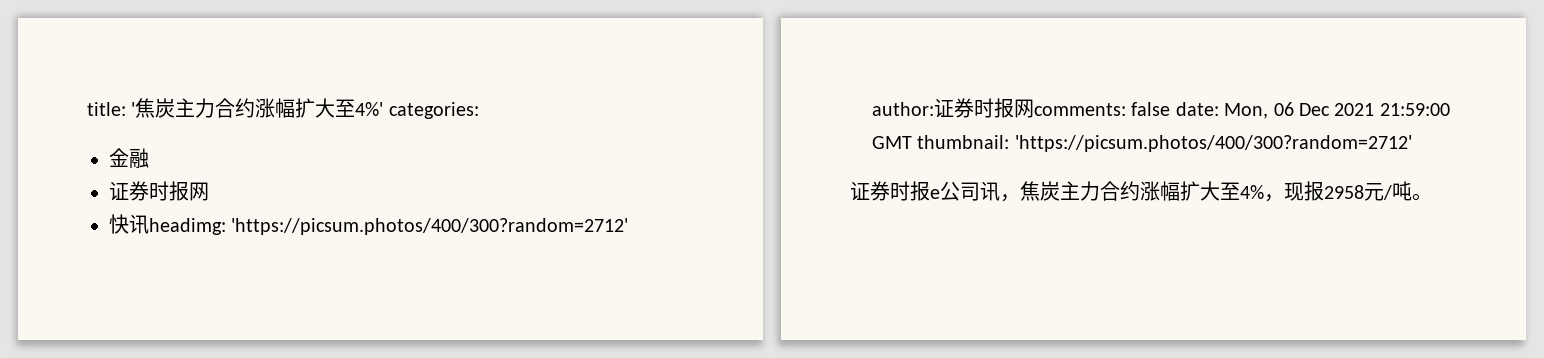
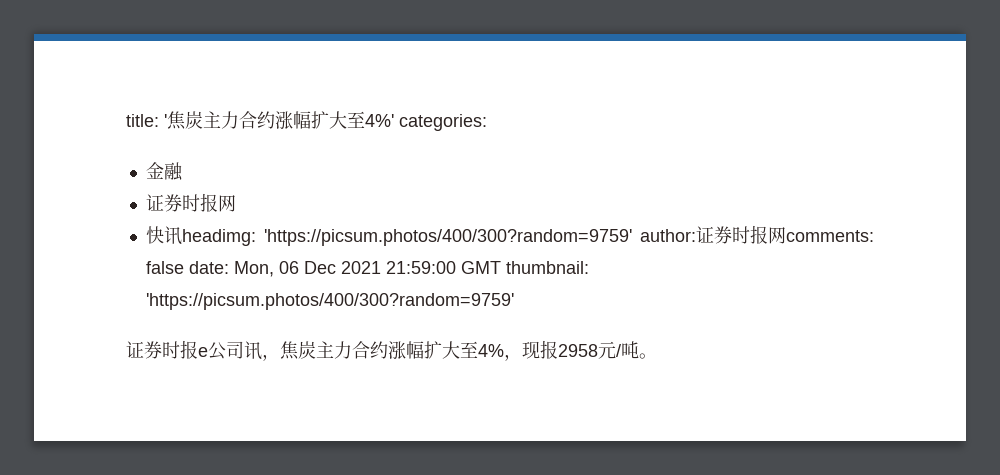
- 快讯headimg: 'https://picsum.photos/400/300?random=2712' author:证券时报网comments: false date: Mon, 06 Dec 2021 21:59:00 GMT thumbnail: 'https://picsum.photos/400/300?random=2712'
+ 快讯headimg: 'https://picsum.photos/400/300?random=9759' author:证券时报网comments: false date: Mon, 06 Dec 2021 21:59:00 GMT thumbnail: 'https://picsum.photos/400/300?random=9759'

